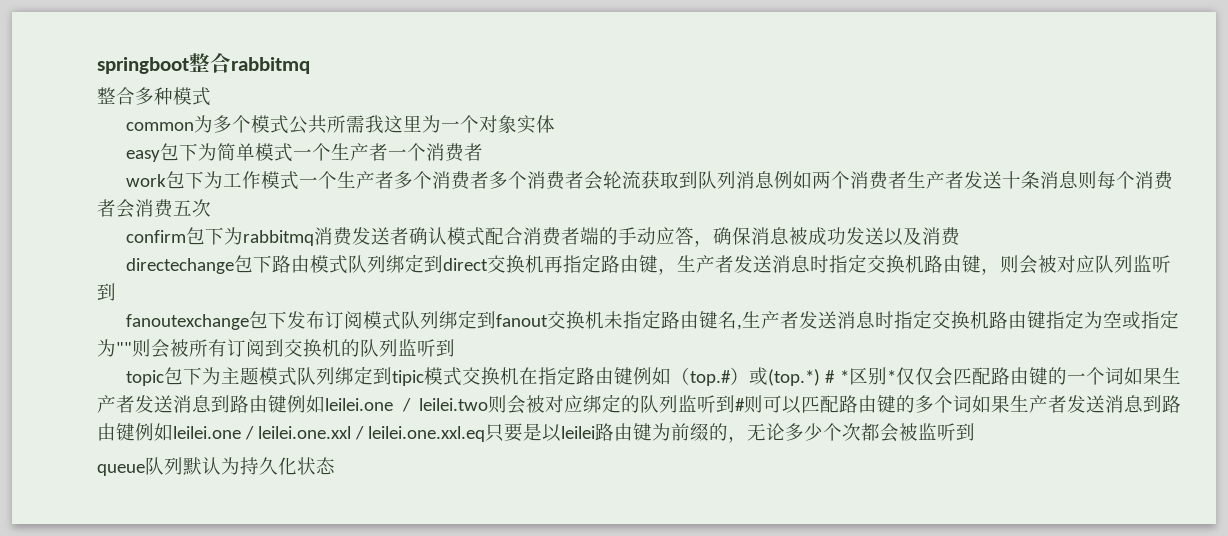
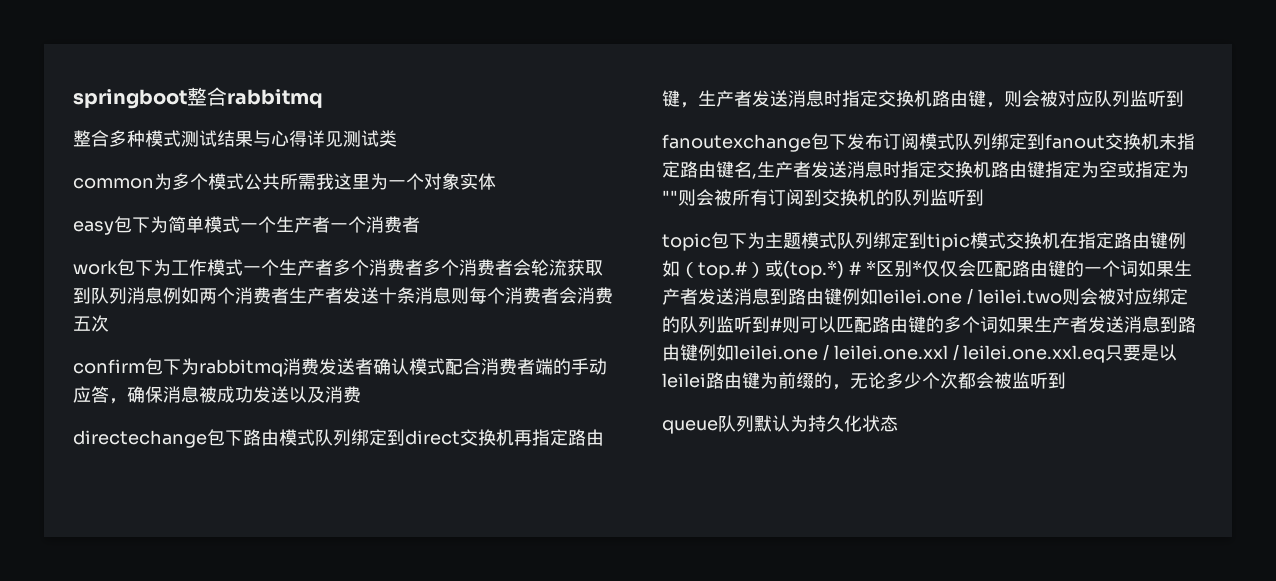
- 整合多种模式
+ 整合多种模式测试结果与心得详见测试类

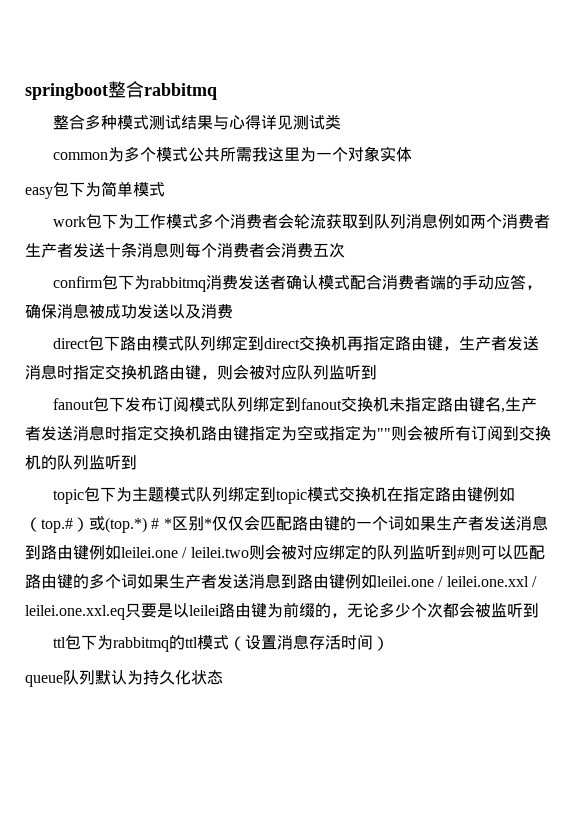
- easy包下为简单模式一个生产者一个消费者
+ easy包下为简单模式
- work包下为工作模式一个生产者多个消费者多个消费者会轮流获取到队列消息例如两个消费者生产者发送十条消息则每个消费者会消费五次
+ work包下为工作模式多个消费者会轮流获取到队列消息例如两个消费者生产者发送十条消息则每个消费者会消费五次
- directechange包下路由模式队列绑定到direct交换机再指定路由键，生产者发送消息时指定交换机路由键，则会被对应队列监听到
+ direct包下路由模式队列绑定到direct交换机再指定路由键，生产者发送消息时指定交换机路由键，则会被对应队列监听到
- fanoutexchange包下发布订阅模式队列绑定到fanout交换机未指定路由键名,生产者发送消息时指定交换机路由键指定为空或指定为""则会被所有订阅到交换机的队列监听到
+ fanout包下发布订阅模式队列绑定到fanout交换机未指定路由键名,生产者发送消息时指定交换机路由键指定为空或指定为""则会被所有订阅到交换机的队列监听到
- topic包下为主题模式队列绑定到tipic模式交换机在指定路由键例如（top.#）或(top.*) # *区别*仅仅会匹配路由键的一个词如果生产者发送消息到路由键例如leilei.one / leilei.two则会被对应绑定的队列监听到#则可以匹配路由键的多个词如果生产者发送消息到路由键例如leilei.one / leilei.one.xxl / leilei.one.xxl.eq只要是以leilei路由键为前缀的，无论多少个次都会被监听到
+ topic包下为主题模式队列绑定到topic模式交换机在指定路由键例如（top.#）或(top.*) # *区别*仅仅会匹配路由键的一个词如果生产者发送消息到路由键例如leilei.one / leilei.two则会被对应绑定的队列监听到#则可以匹配路由键的多个词如果生产者发送消息到路由键例如leilei.one / leilei.one.xxl / leilei.one.xxl.eq只要是以leilei路由键为前缀的，无论多少个次都会被监听到
+ ttl包下为rabbitmq的ttl模式（设置消息存活时间）

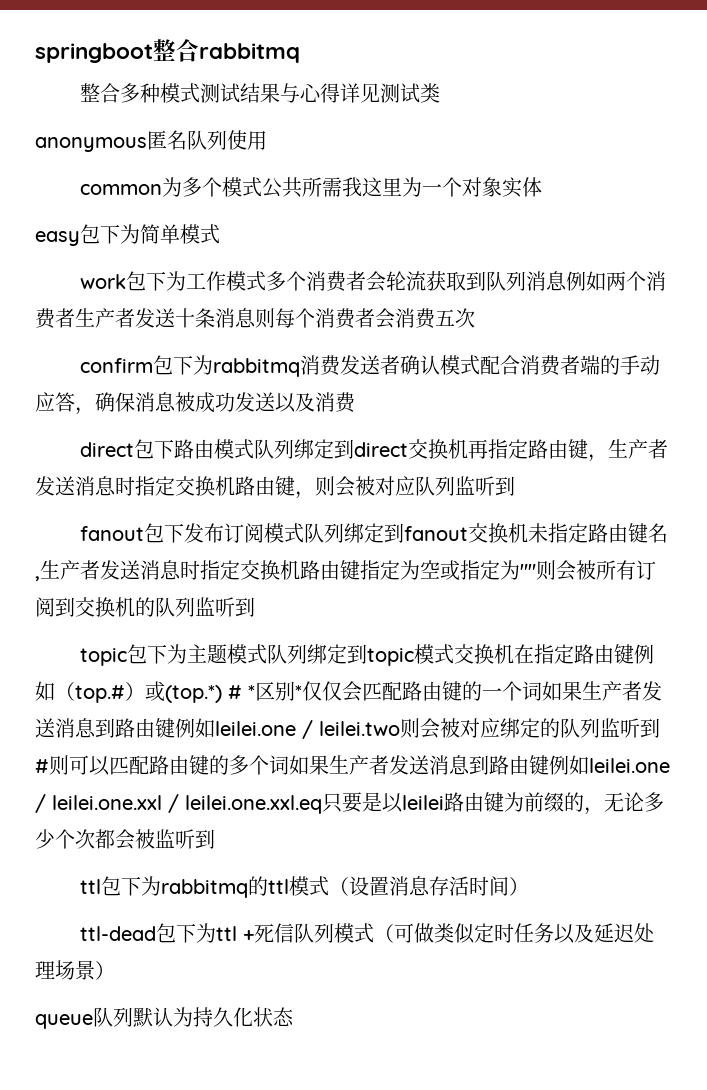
+ anonymous匿名队列使用
+ ttl-dead包下为ttl +死信队列模式（可做类似定时任务以及延迟处理场景）

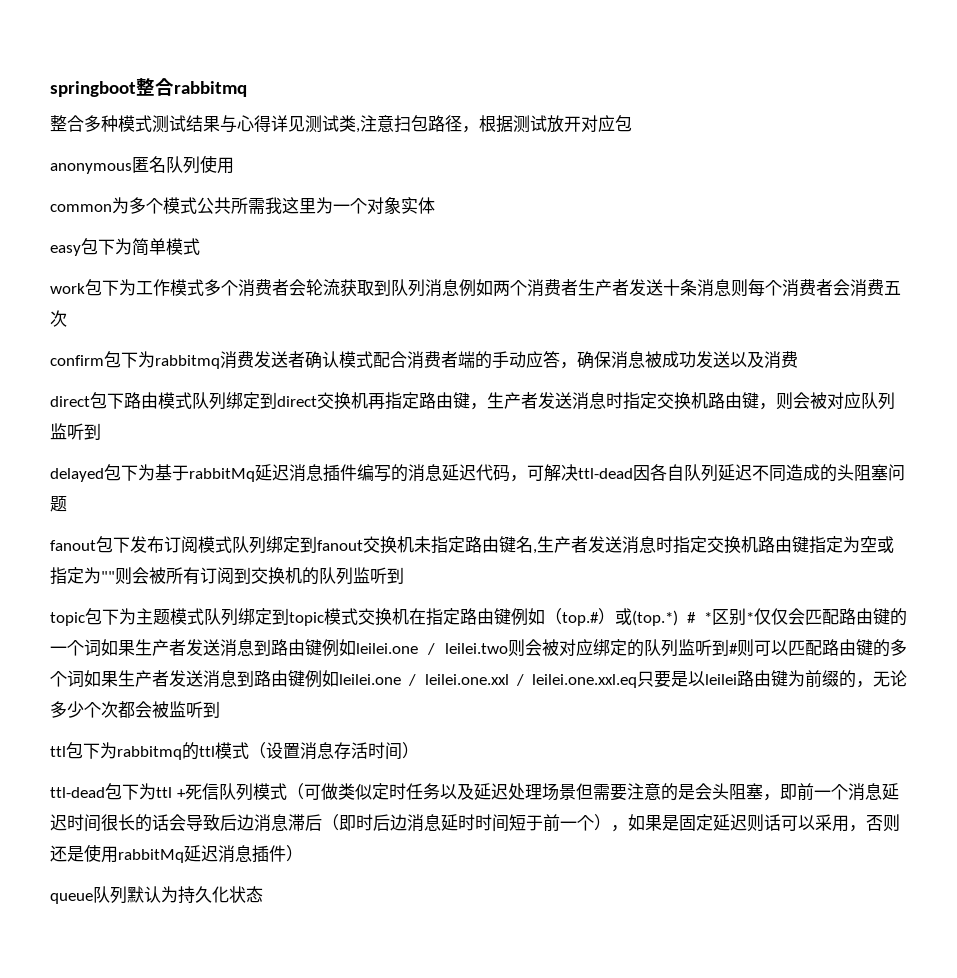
- 整合多种模式测试结果与心得详见测试类
+ 整合多种模式测试结果与心得详见测试类,注意扫包路径，根据测试放开对应包
+ delayed包下为基于rabbitMq延迟消息插件编写的消息延迟代码，可解决ttl-dead因各自队列延迟不同造成的头阻塞问题
- ttl-dead包下为ttl +死信队列模式（可做类似定时任务以及延迟处理场景）
+ ttl-dead包下为ttl +死信队列模式（可做类似定时任务以及延迟处理场景但需要注意的是会头阻塞，即前一个消息延迟时间很长的话会导致后边消息滞后（即时后边消息延时时间短于前一个），如果是固定延迟则话可以采用，否则还是使用rabbitMq延迟消息插件）

